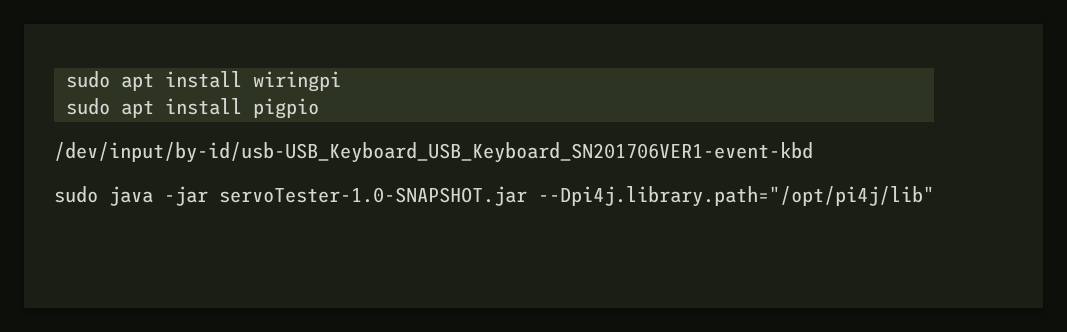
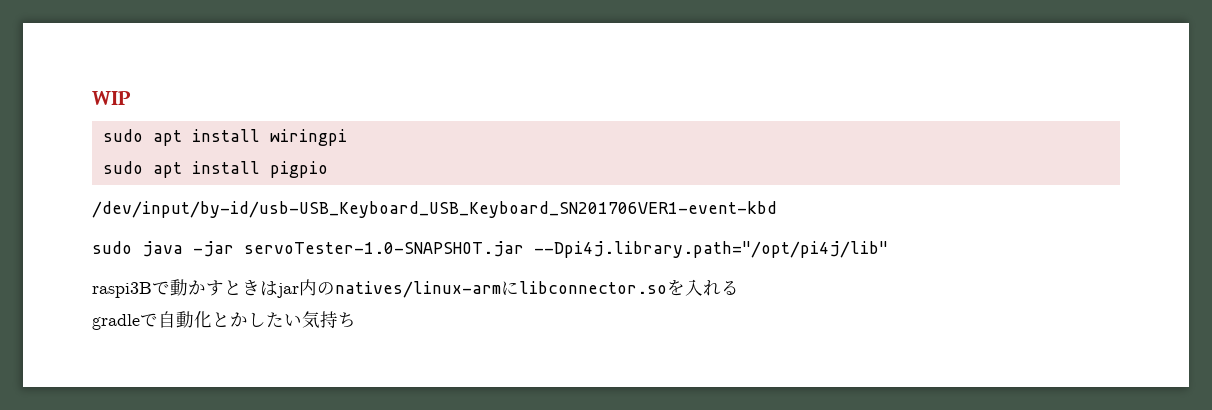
+ WIP
+ raspi3Bで動かすときはjar内のnatives/linux-armにlibconnector.soを入れる
+ gradleで自動化とかしたい気持ち

